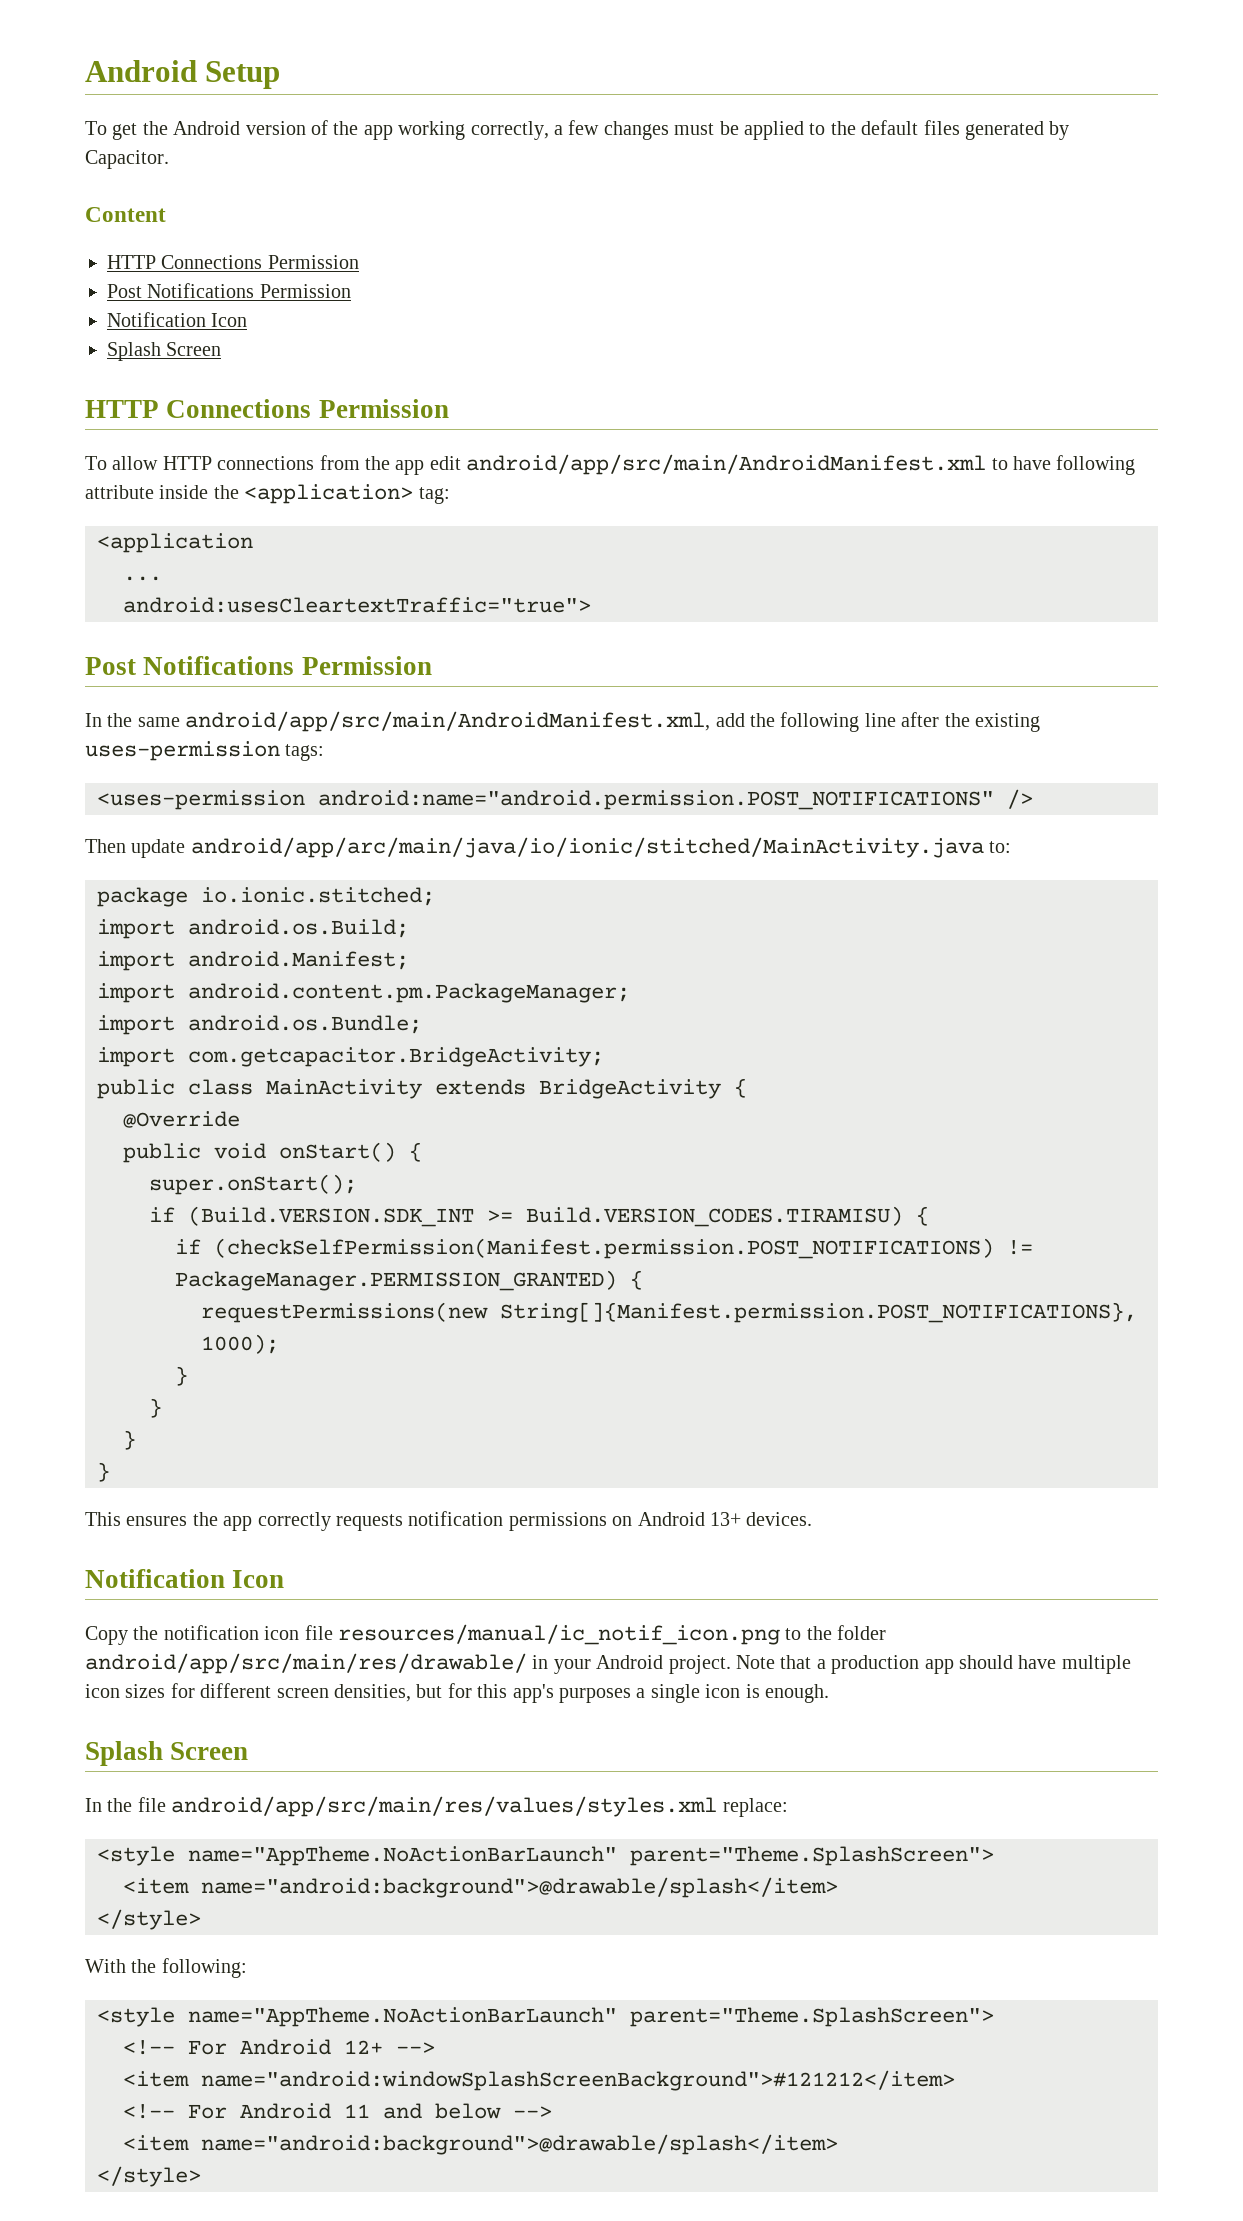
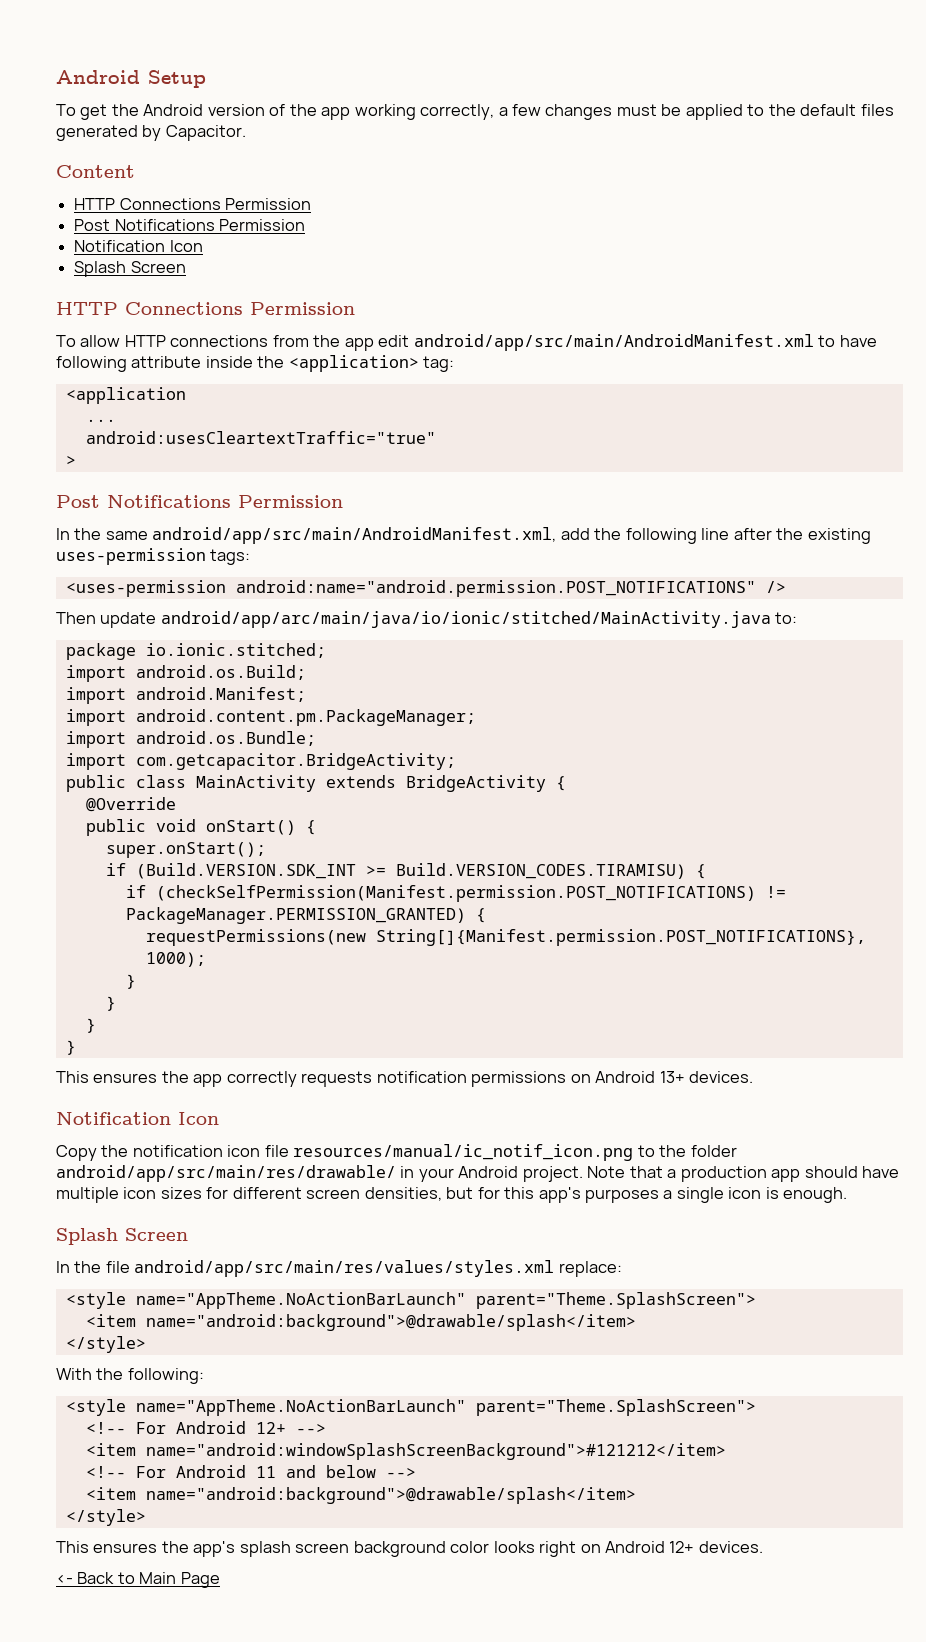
- android:usesCleartextTraffic="true">
+ android:usesCleartextTraffic="true"
+ >
+ This ensures the app's splash screen background color looks right on Android 12+ devices.
+ <- Back to Main Page

